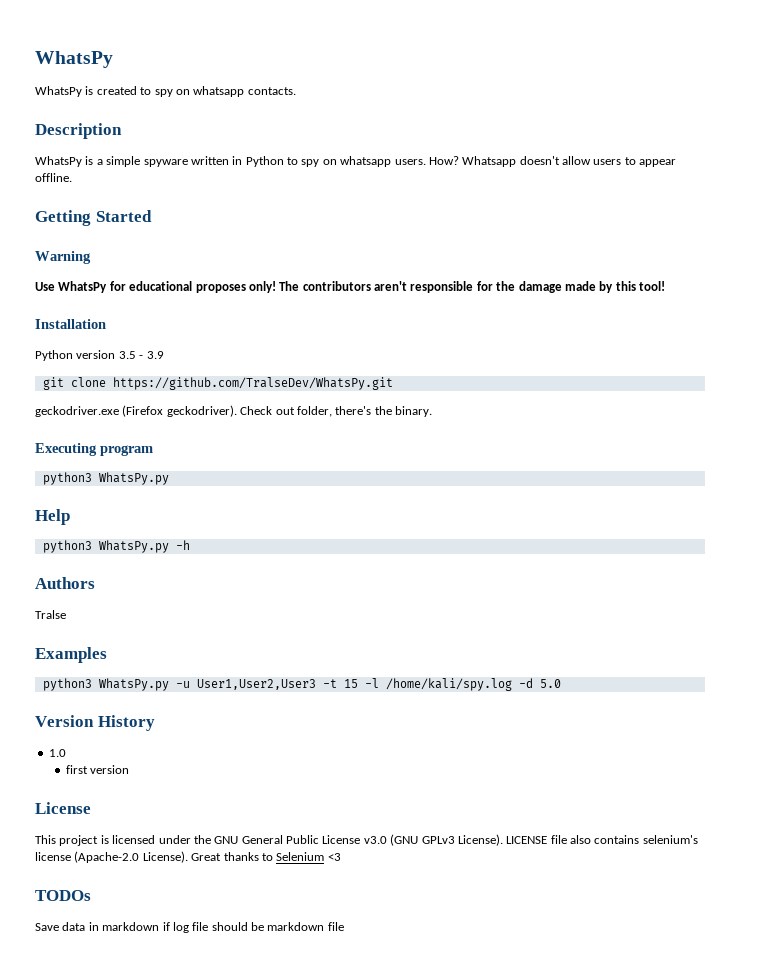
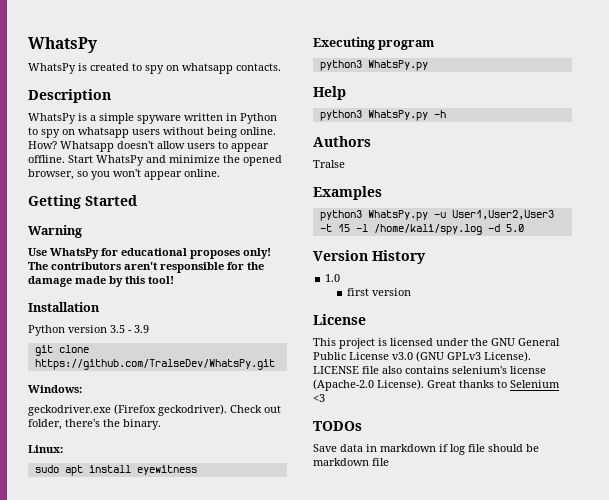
- WhatsPy is a simple spyware written in Python to spy on whatsapp users.
+ WhatsPy is a simple spyware written in Python to spy on whatsapp users without being online.
+ Start WhatsPy and minimize the opened browser, so you won't appear online.
+ Windows:
+ Linux:
+ sudo apt install eyewitness

